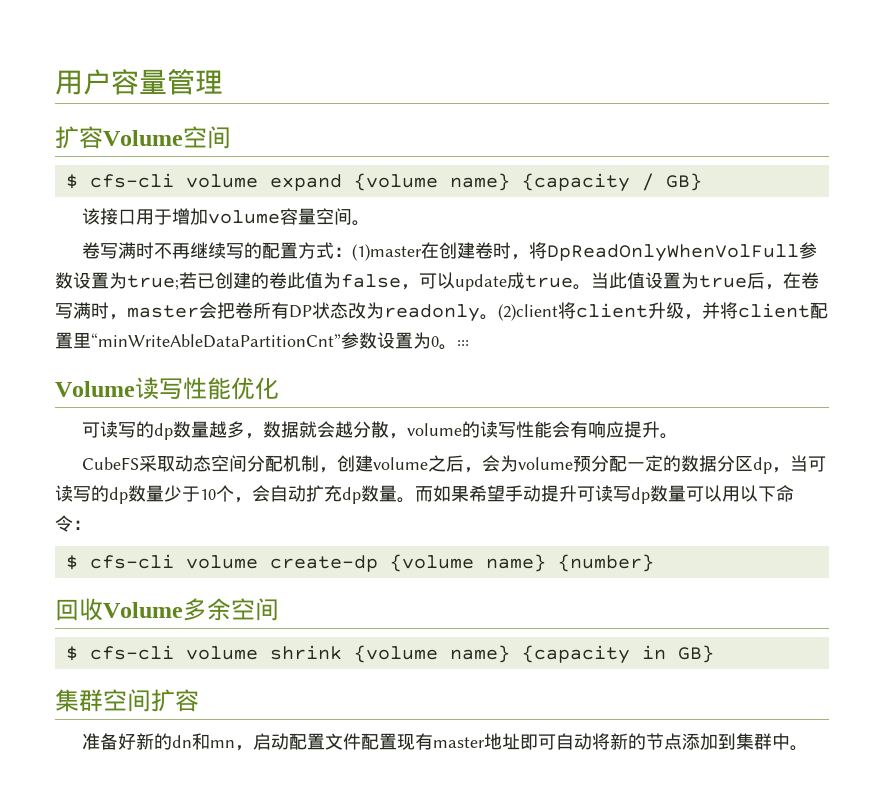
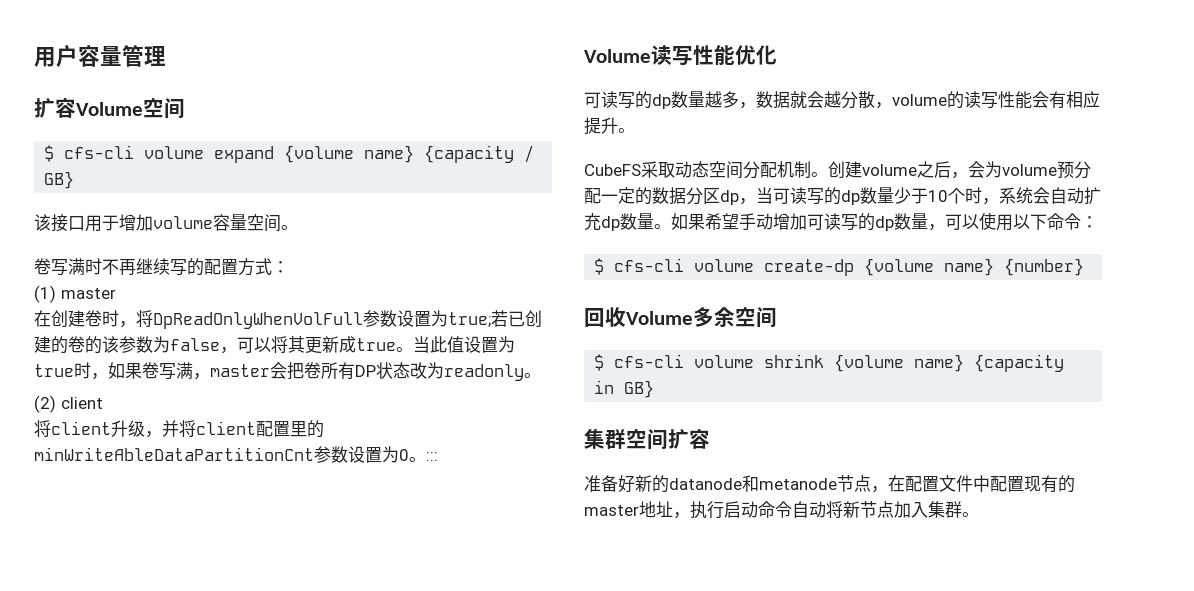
- 卷写满时不再继续写的配置方式：(1)master在创建卷时，将DpReadOnlyWhenVolFull参数设置为true;若已创建的卷此值为false，可以update成true。
+ 卷写满时不再继续写的配置方式：
+ (1) master
+ 在创建卷时，将DpReadOnlyWhenVolFull参数设置为true;若已创建的卷的该参数为false，可以将其更新成true。
- 当此值设置为true后，在卷写满时，master会把卷所有DP状态改为readonly。(2)client将client升级，并将client配置里“minWriteAbleDataPartitionCnt”参数设置为0。:::
+ 当此值设置为true时，如果卷写满，master会把卷所有DP状态改为readonly。
+ (2) client
+ 将client升级，并将client配置里的minWriteAbleDataPartitionCnt参数设置为0。:::
- 可读写的dp数量越多，数据就会越分散，volume的读写性能会有响应提升。
+ 可读写的dp数量越多，数据就会越分散，volume的读写性能会有相应提升。
- CubeFS采取动态空间分配机制，创建volume之后，会为volume预分配一定的数据分区dp，当可读写的dp数量少于10个，会自动扩充dp数量。
+ CubeFS采取动态空间分配机制。创建volume之后，会为volume预分配一定的数据分区dp，当可读写的dp数量少于10个时，系统会自动扩充dp数量。
- 而如果希望手动提升可读写dp数量可以用以下命令：
+ 如果希望手动增加可读写的dp数量，可以使用以下命令：
- 准备好新的dn和mn，启动配置文件配置现有master地址即可自动将新的节点添加到集群中。
+ 准备好新的datanode和metanode节点，在配置文件中配置现有的master地址，执行启动命令自动将新节点加入集群。

